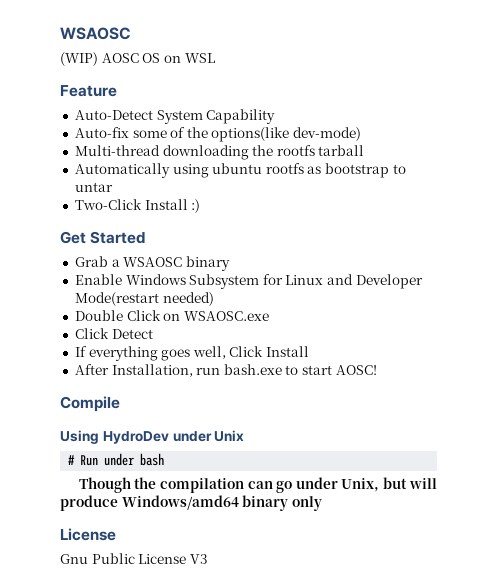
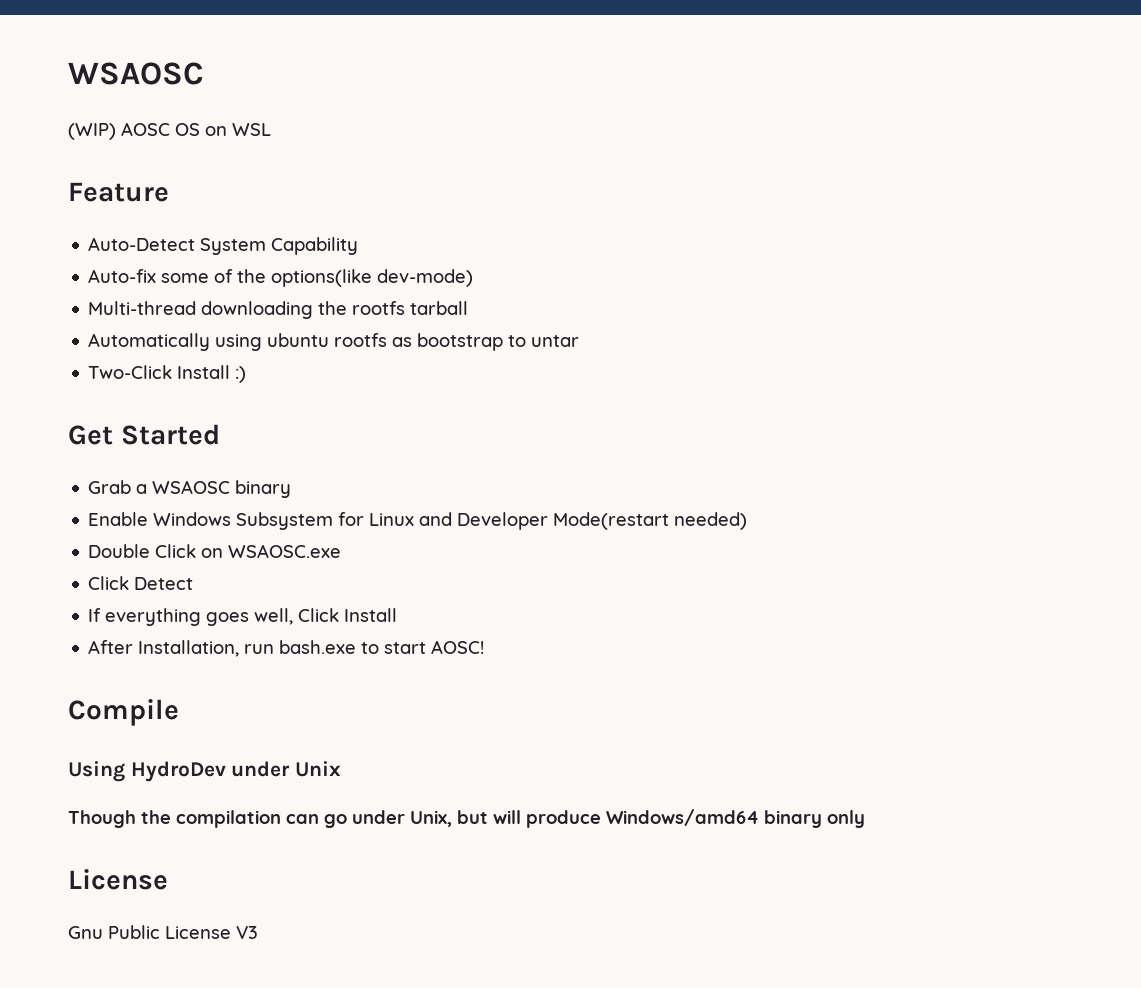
- # Run under bash

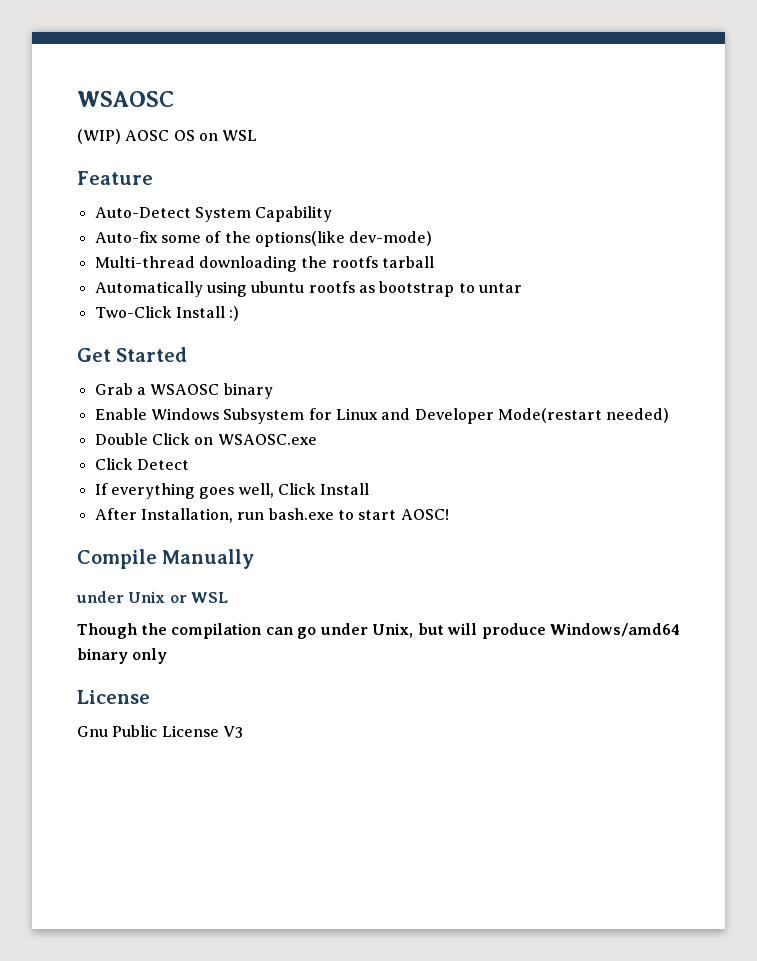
- Compile
- Using HydroDev under Unix
+ Compile Manually
+ under Unix or WSL

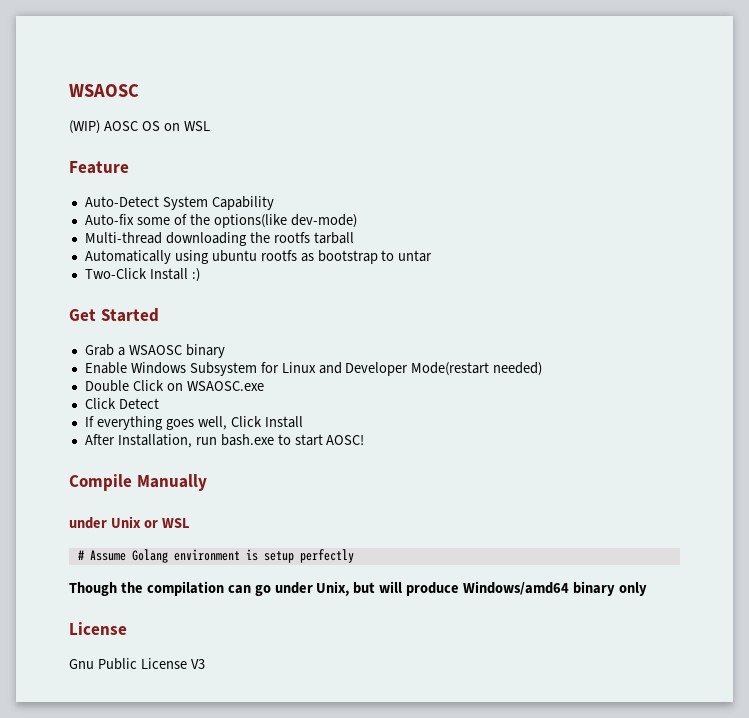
+ # Assume Golang environment is setup perfectly

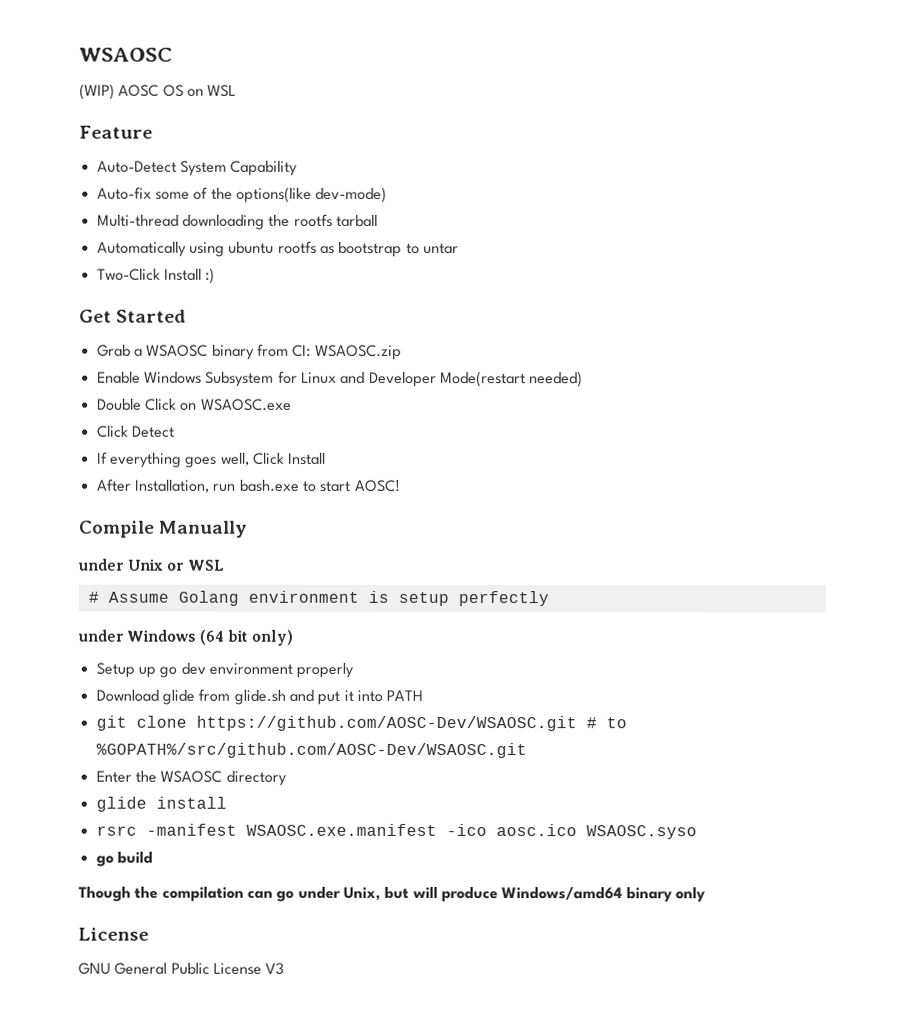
- Grab a WSAOSC binary
+ Grab a WSAOSC binary from CI: WSAOSC.zip
+ under Windows (64 bit only)
+ Setup up go dev environment properly
+ Download glide from glide.sh and put it into PATH
+ git clone https://github.com/AOSC-Dev/WSAOSC.git # to %GOPATH%/src/github.com/AOSC-Dev/WSAOSC.git
+ Enter the WSAOSC directory
+ glide install
+ rsrc -manifest WSAOSC.exe.manifest -ico aosc.ico WSAOSC.syso
+ go build
- Gnu Public License V3
+ GNU General Public License V3

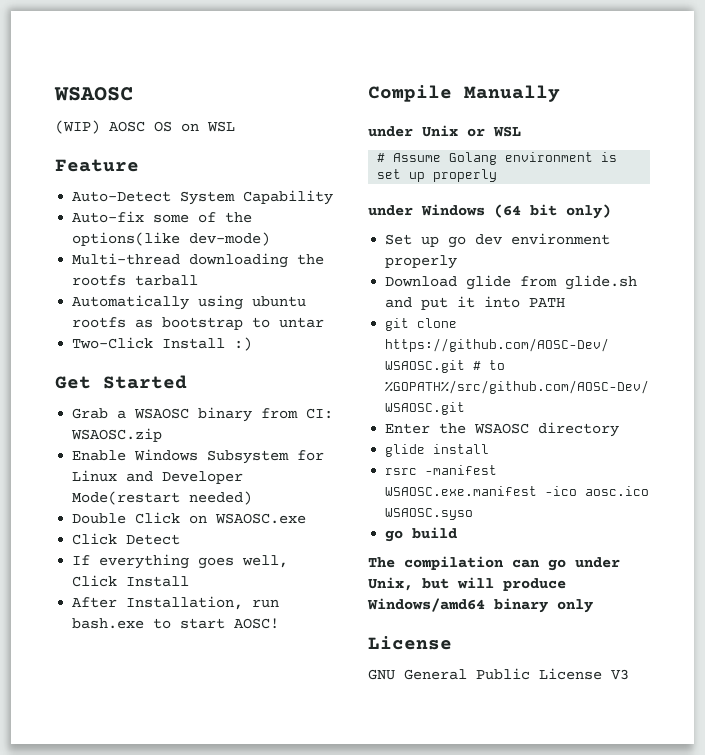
- # Assume Golang environment is setup perfectly
+ # Assume Golang environment is set up properly
- Setup up go dev environment properly
+ Set up go dev environment properly
- Though the compilation can go under Unix, but will produce Windows/amd64 binary only
+ The compilation can go under Unix, but will produce Windows/amd64 binary only

